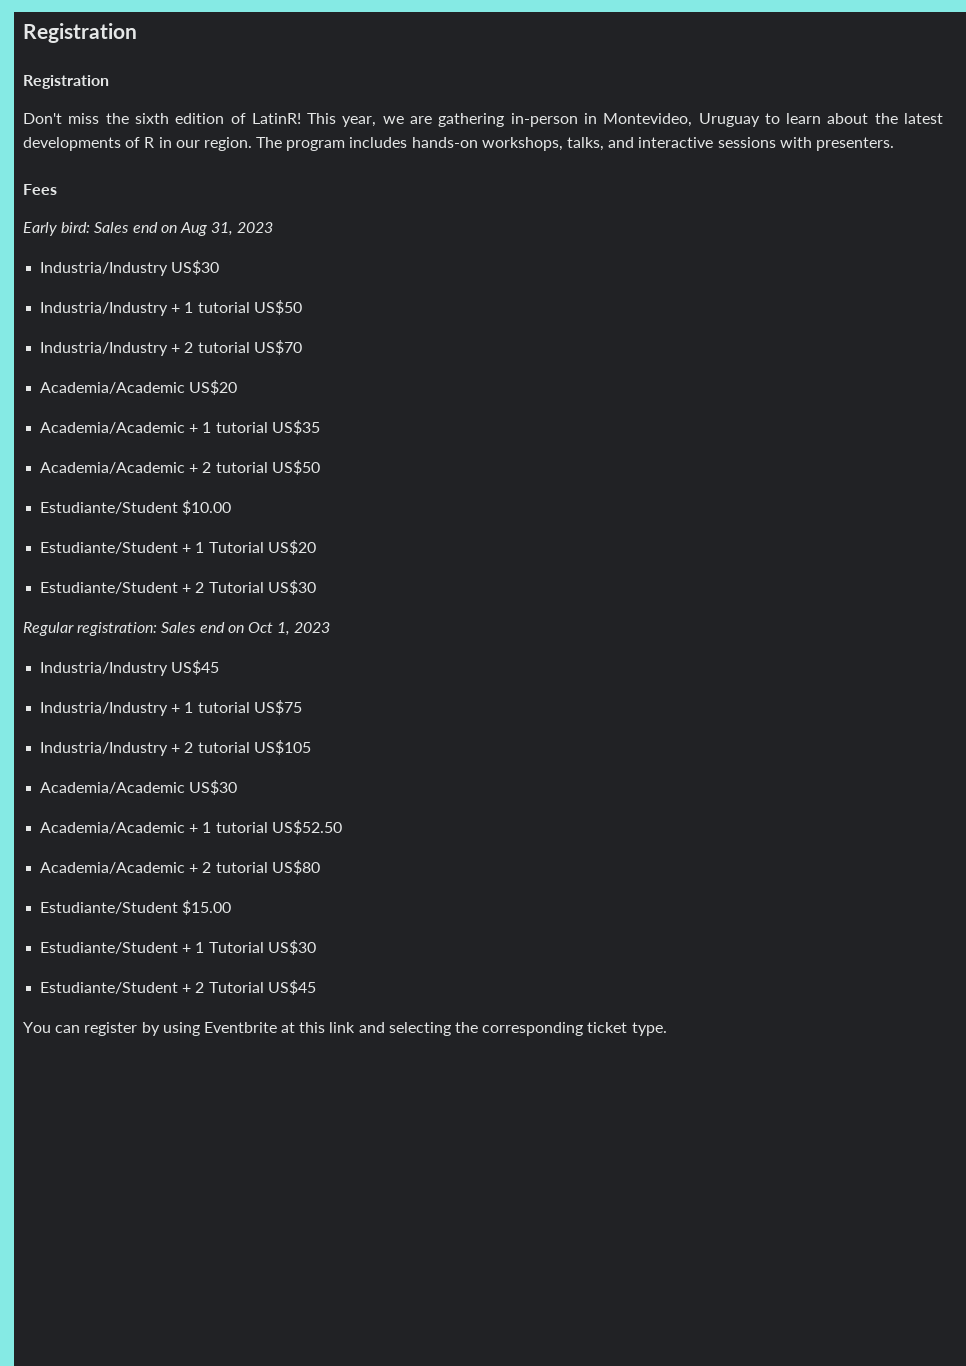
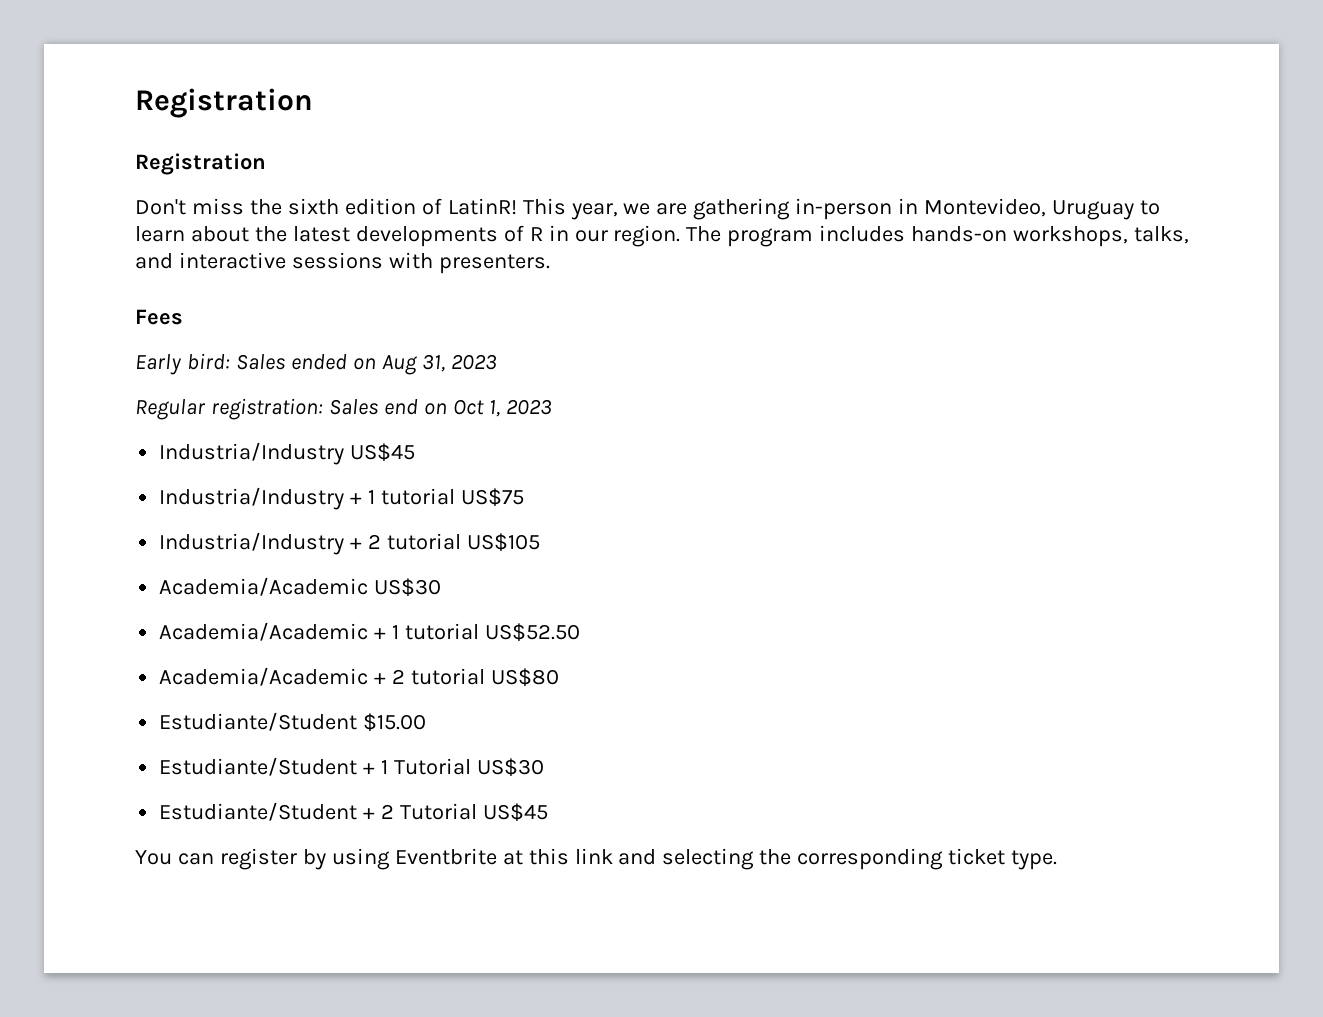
- Early bird: Sales end on Aug 31, 2023
+ Early bird: Sales ended on Aug 31, 2023
- Industria/Industry US$30
- Industria/Industry + 1 tutorial US$50
- Industria/Industry + 2 tutorial US$70
- Academia/Academic US$20
- Academia/Academic + 1 tutorial US$35
- Academia/Academic + 2 tutorial US$50
- Estudiante/Student $10.00
- Estudiante/Student + 1 Tutorial US$20
- Estudiante/Student + 2 Tutorial US$30

